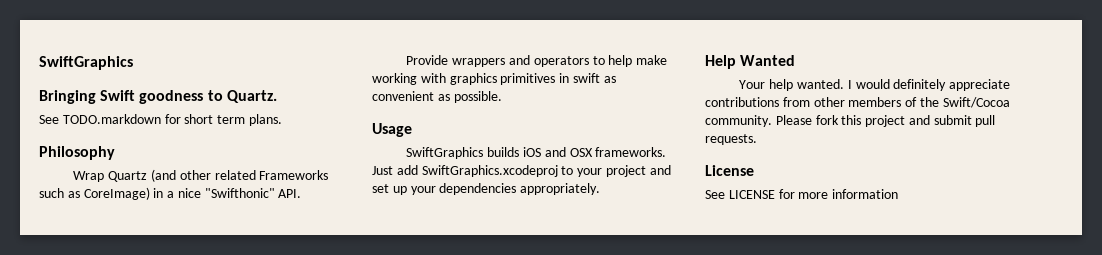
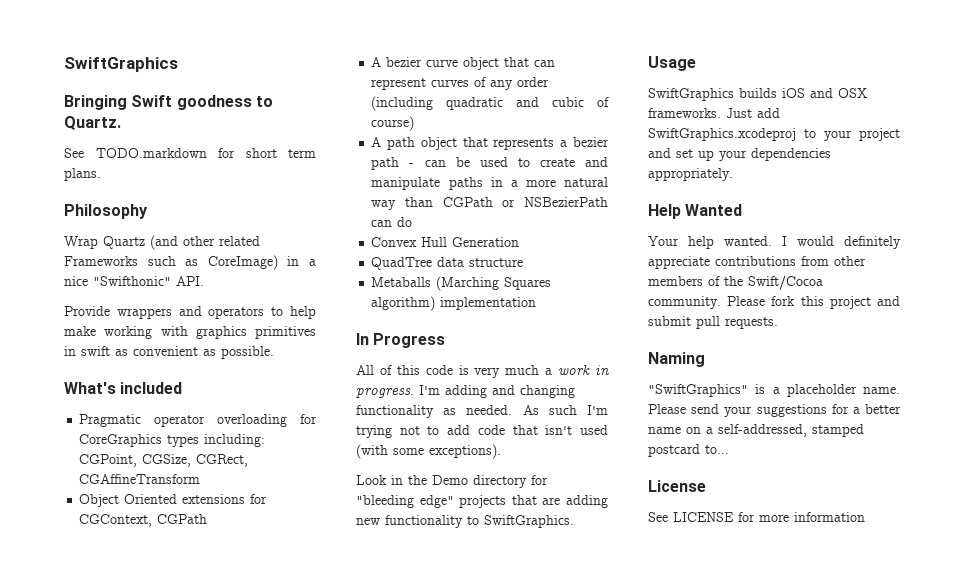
+ What's included
+ Pragmatic operator overloading for CoreGraphics types including: CGPoint, CGSize, CGRect, CGAffineTransform
+ Object Oriented extensions for CGContext, CGPath
+ A bezier curve object that can represent curves of any order (including quadratic and cubic of course)
+ A path object that represents a bezier path - can be used to create and manipulate paths in a more natural way than CGPath or NSBezierPath can do
+ Convex Hull Generation
+ QuadTree data structure
+ Metaballs (Marching Squares algorithm) implementation
+ In Progress
+ All of this code is very much a work in progress. I'm adding and changing functionality as needed. As such I'm trying not to add code that isn't used (with some exceptions).
+ Look in the Demo directory for "bleeding edge" projects that are adding new functionality to SwiftGraphics.
+ Naming
+ "SwiftGraphics" is a placeholder name. Please send your suggestions for a better name on a self-addressed, stamped postcard to…

